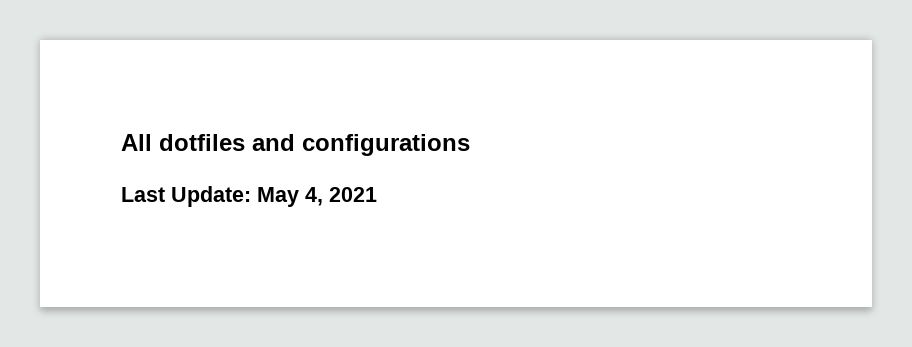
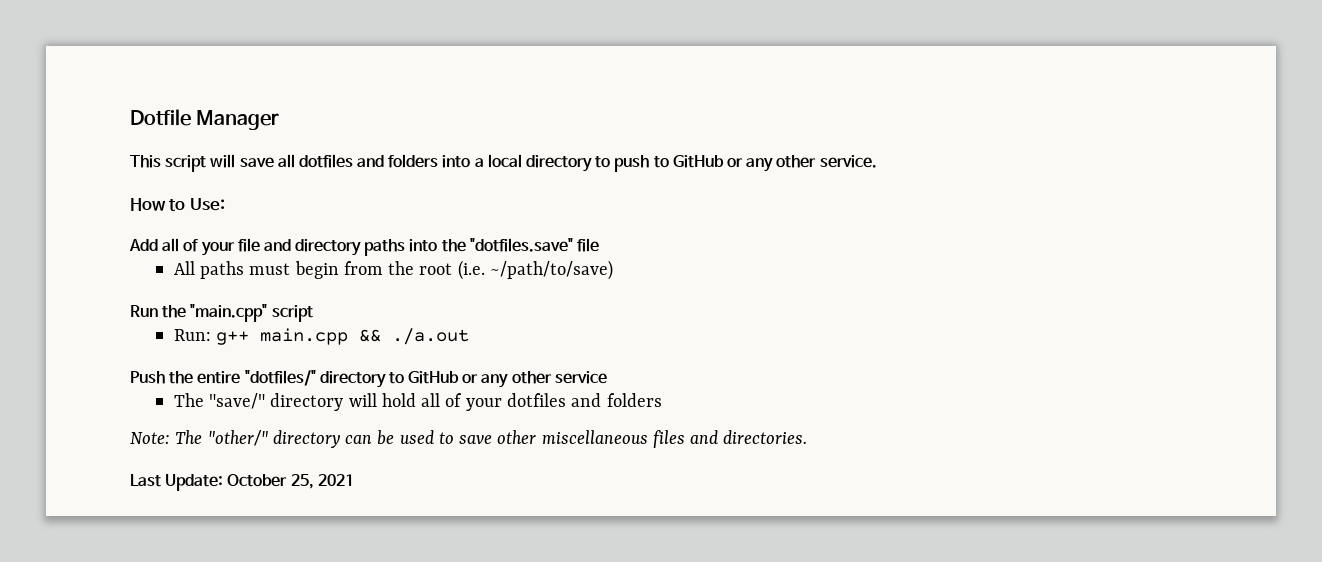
- All dotfiles and configurations
+ Dotfile Manager
+ This script will save all dotfiles and folders into a local directory to push to GitHub or any other service.
+ How to Use:
+ Add all of your file and directory paths into the "dotfiles.save" file
+ All paths must begin from the root (i.e. ~/path/to/save)
+ Run the "main.cpp" script
+ Run: g++ main.cpp && ./a.out
+ Push the entire "dotfiles/" directory to GitHub or any other service
+ The "save/" directory will hold all of your dotfiles and folders
+ Note: The "other/" directory can be used to save other miscellaneous files and directories.
- Last Update: May 4, 2021
+ Last Update: October 25, 2021

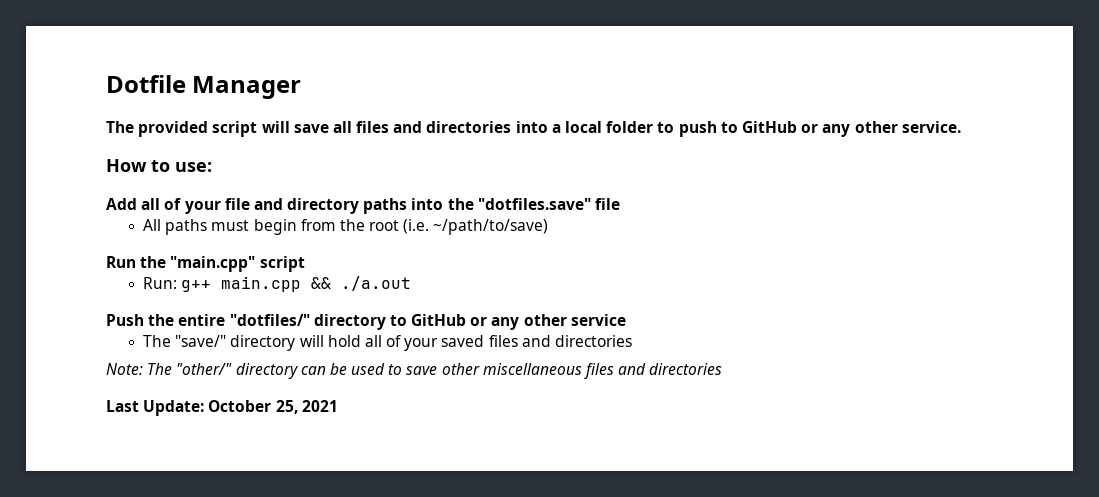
- This script will save all dotfiles and folders into a local directory to push to GitHub or any other service.
+ The provided script will save all files and directories into a local folder to push to GitHub or any other service.
- How to Use:
+ How to use:
- The "save/" directory will hold all of your dotfiles and folders
+ The "save/" directory will hold all of your saved files and directories
- Note: The "other/" directory can be used to save other miscellaneous files and directories.
+ Note: The "other/" directory can be used to save other miscellaneous files and directories

